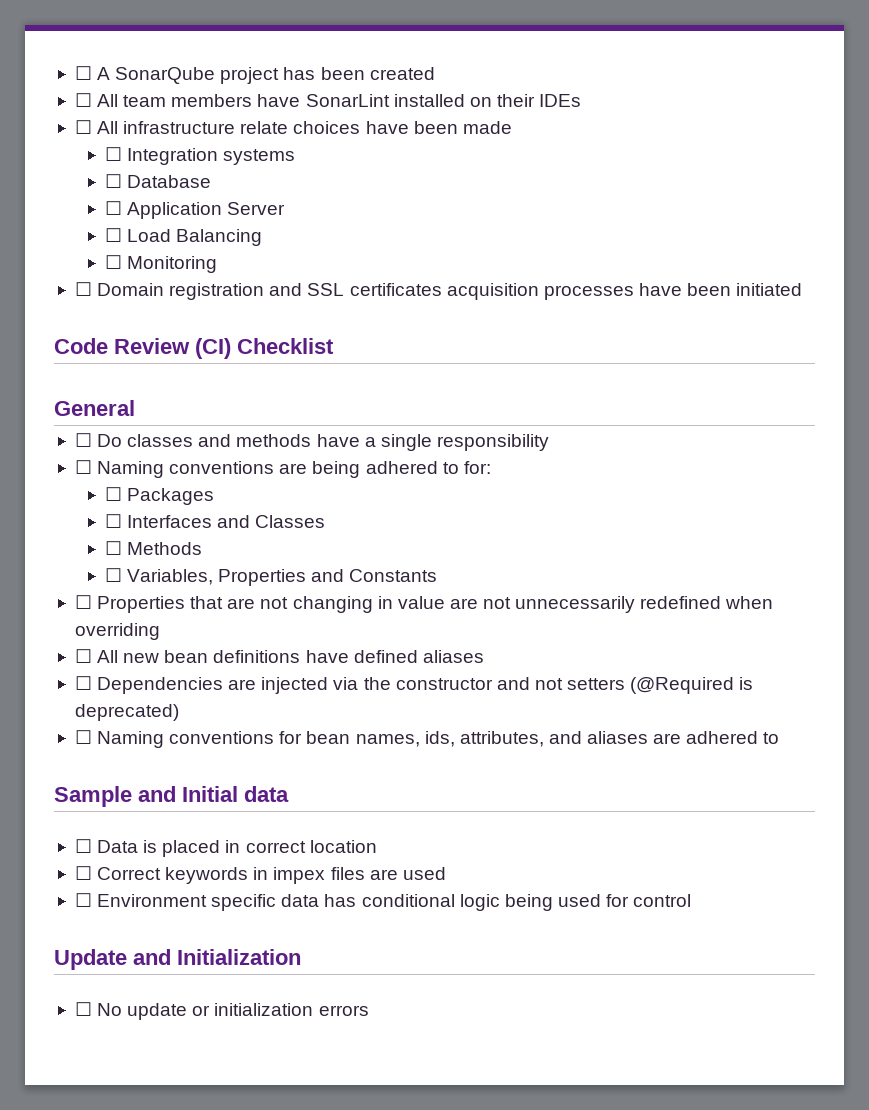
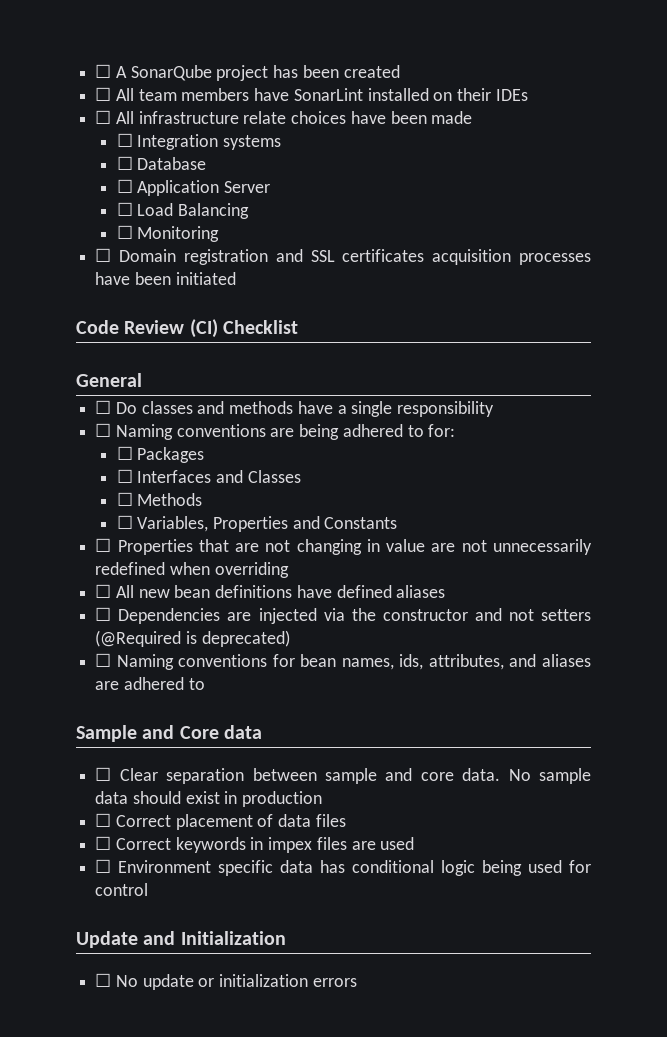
- Sample and Initial data
+ Sample and Core data
- ☐ Data is placed in correct location
+ ☐ Clear separation between sample and core data. No sample data should exist in production
+ ☐ Correct placement of data files

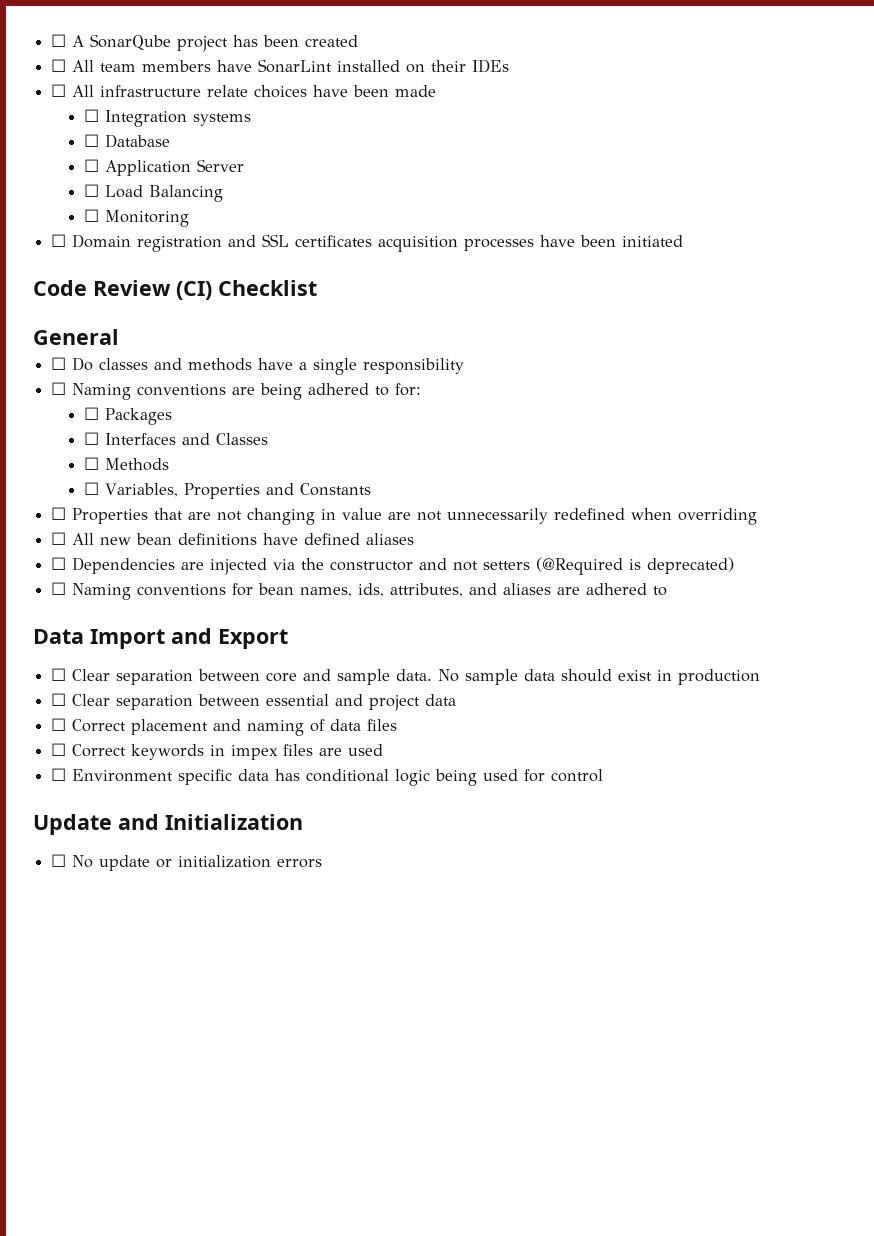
- Sample and Core data
- ☐ Clear separation between sample and core data.
+ Data Import and Export
+ ☐ Clear separation between core and sample data.
+ ☐ Clear separation between essential and project data
- ☐ Correct placement of data files
+ ☐ Correct placement and naming of data files

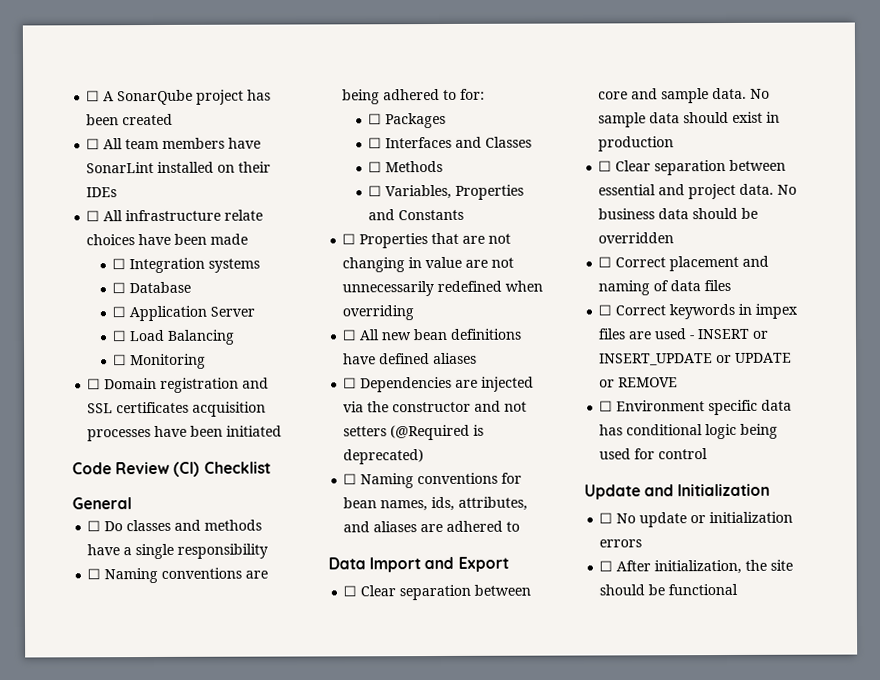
- ☐ Clear separation between essential and project data
+ ☐ Clear separation between essential and project data. No business data should be overridden
- ☐ Correct keywords in impex files are used
+ ☐ Correct keywords in impex files are used - INSERT or INSERT_UPDATE or UPDATE or REMOVE
+ ☐ After initialization, the site should be functional

